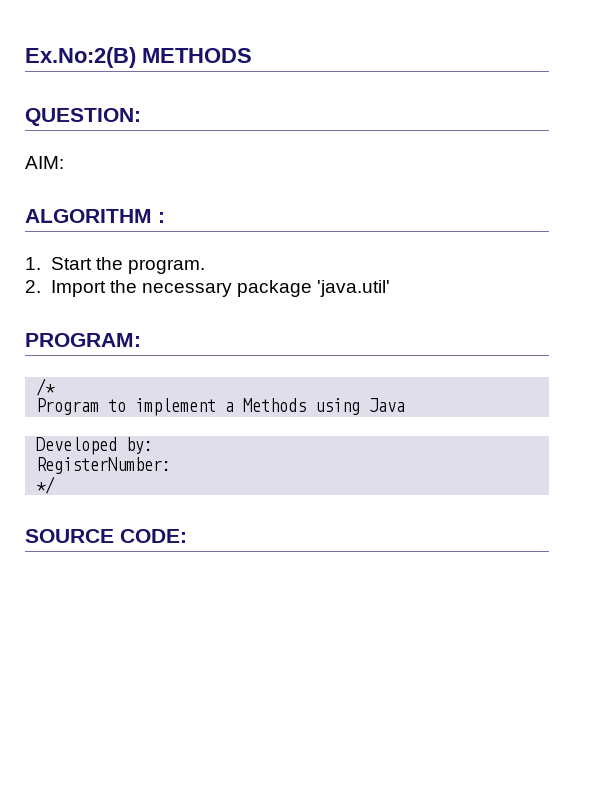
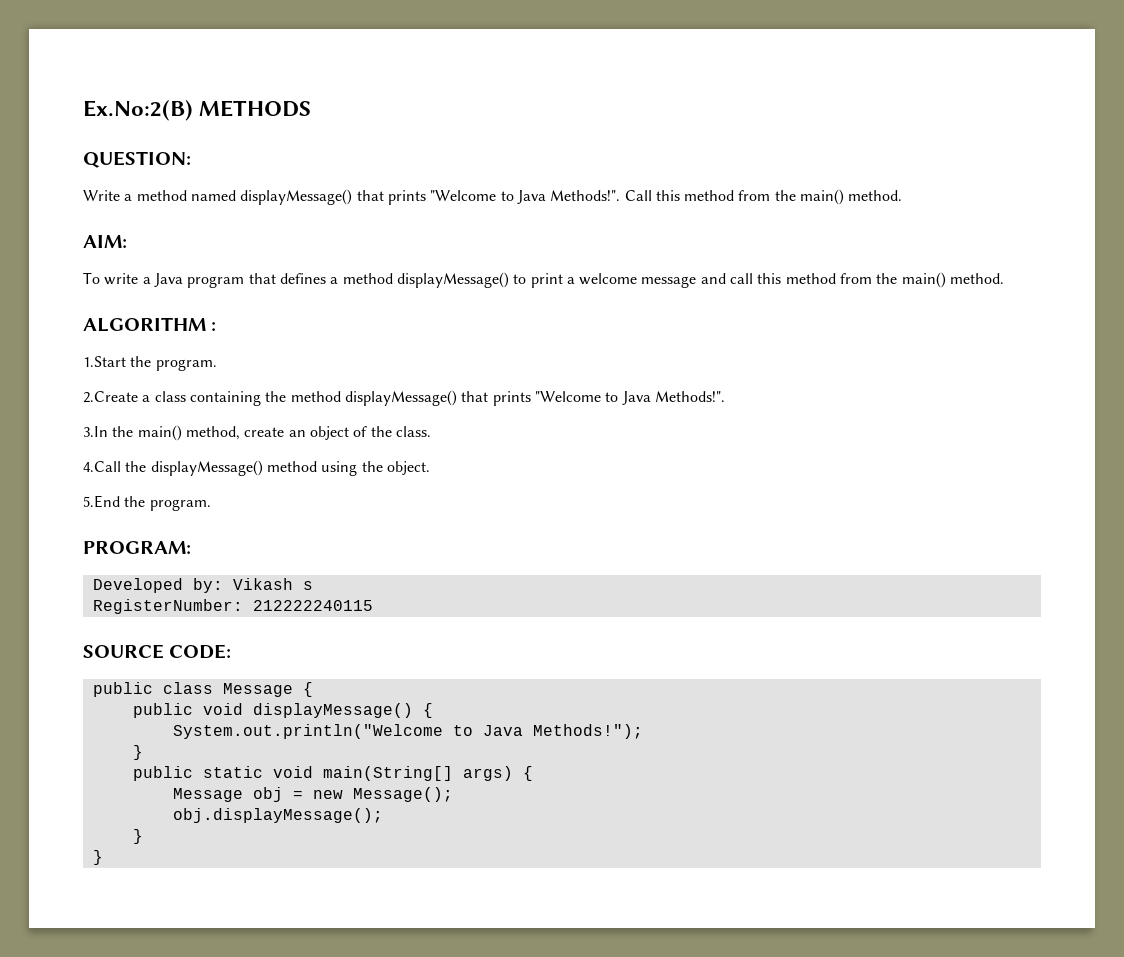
+ Write a method named displayMessage() that prints "Welcome to Java Methods!". Call this method from the main() method.
  AIM:
+ To write a Java program that defines a method displayMessage() to print a welcome message and call this method from the main() method.
- 1. Start the program.
- 2. Import the necessary package 'java.util'
+ 1.Start the program.
+ 2.Create a class containing the method displayMessage() that prints "Welcome to Java Methods!".
+ 3.In the main() method, create an object of the class.
+ 4.Call the displayMessage() method using the object.
+ 5.End the program.
  PROGRAM:
- /*
- Program to implement a Methods using Java
- Developed by:
+ Developed by: Vikash s
- RegisterNumber:
- */
+ RegisterNumber: 212222240115
+ public class Message {
+ public void displayMessage() {
+ System.out.println("Welcome to Java Methods!");
+ }
+ public static void main(String[] args) {
+ Message obj = new Message();
+ obj.displayMessage();
+ }
+ }

